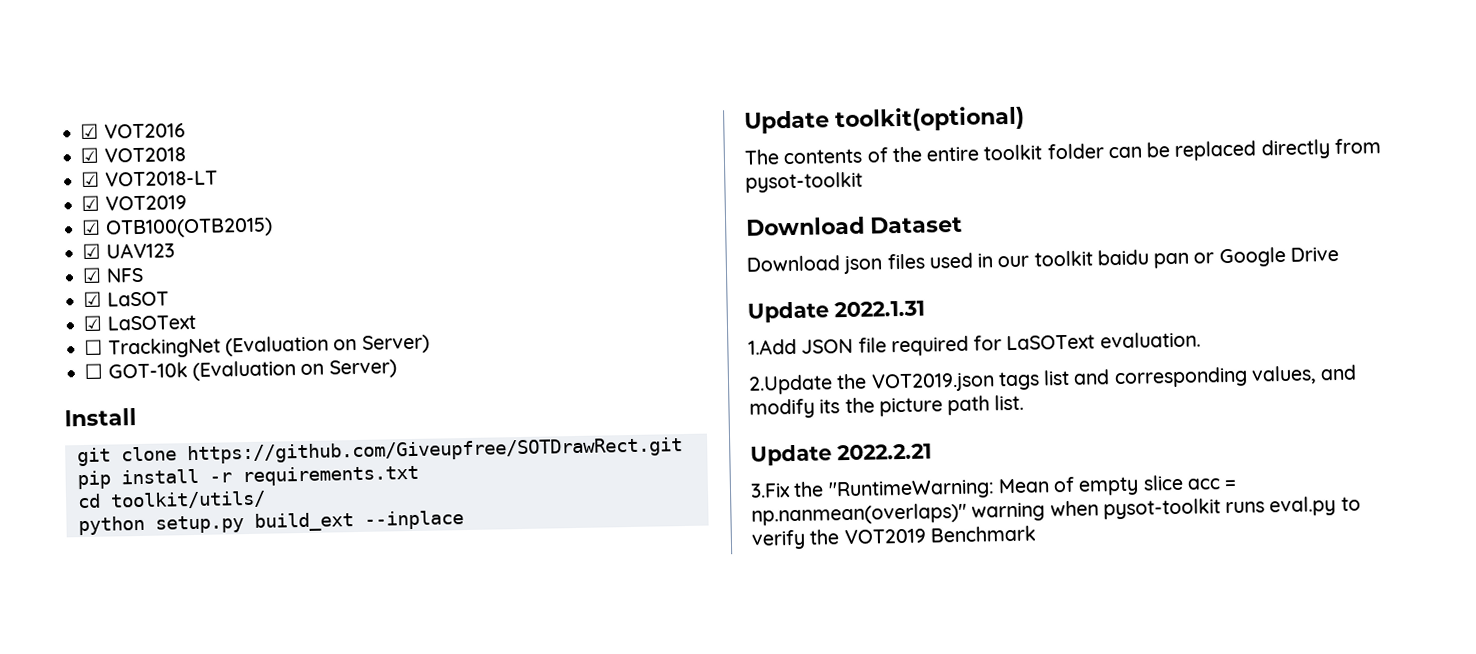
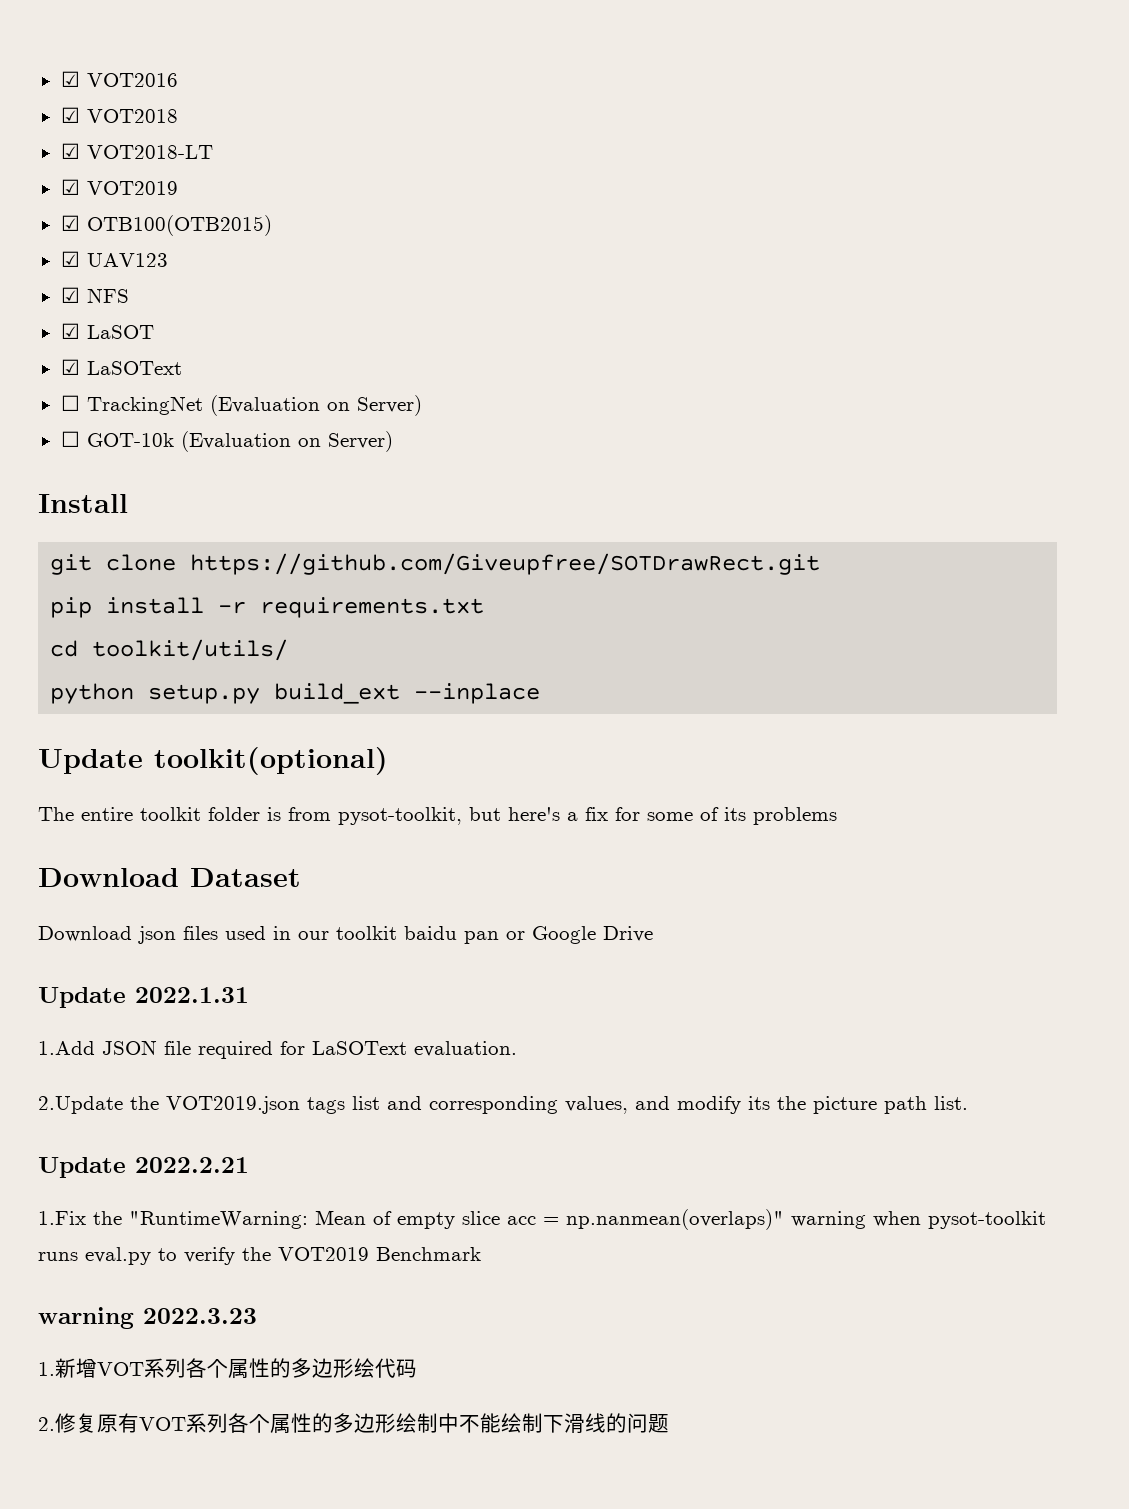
- The contents of the entire toolkit folder can be replaced directly from pysot-toolkit
+ The entire toolkit folder is from pysot-toolkit, but here's a fix for some of its problems
- 3.Fix the "RuntimeWarning: Mean of empty slice acc = np.nanmean(overlaps)" warning when pysot-toolkit runs eval.py to verify the VOT2019 Benchmark
+ 1.Fix the "RuntimeWarning: Mean of empty slice acc = np.nanmean(overlaps)" warning when pysot-toolkit runs eval.py to verify the VOT2019 Benchmark
+ warning 2022.3.23
+ 1.新增VOT系列各个属性的多边形绘代码
+ 2.修复原有VOT系列各个属性的多边形绘制中不能绘制下滑线的问题

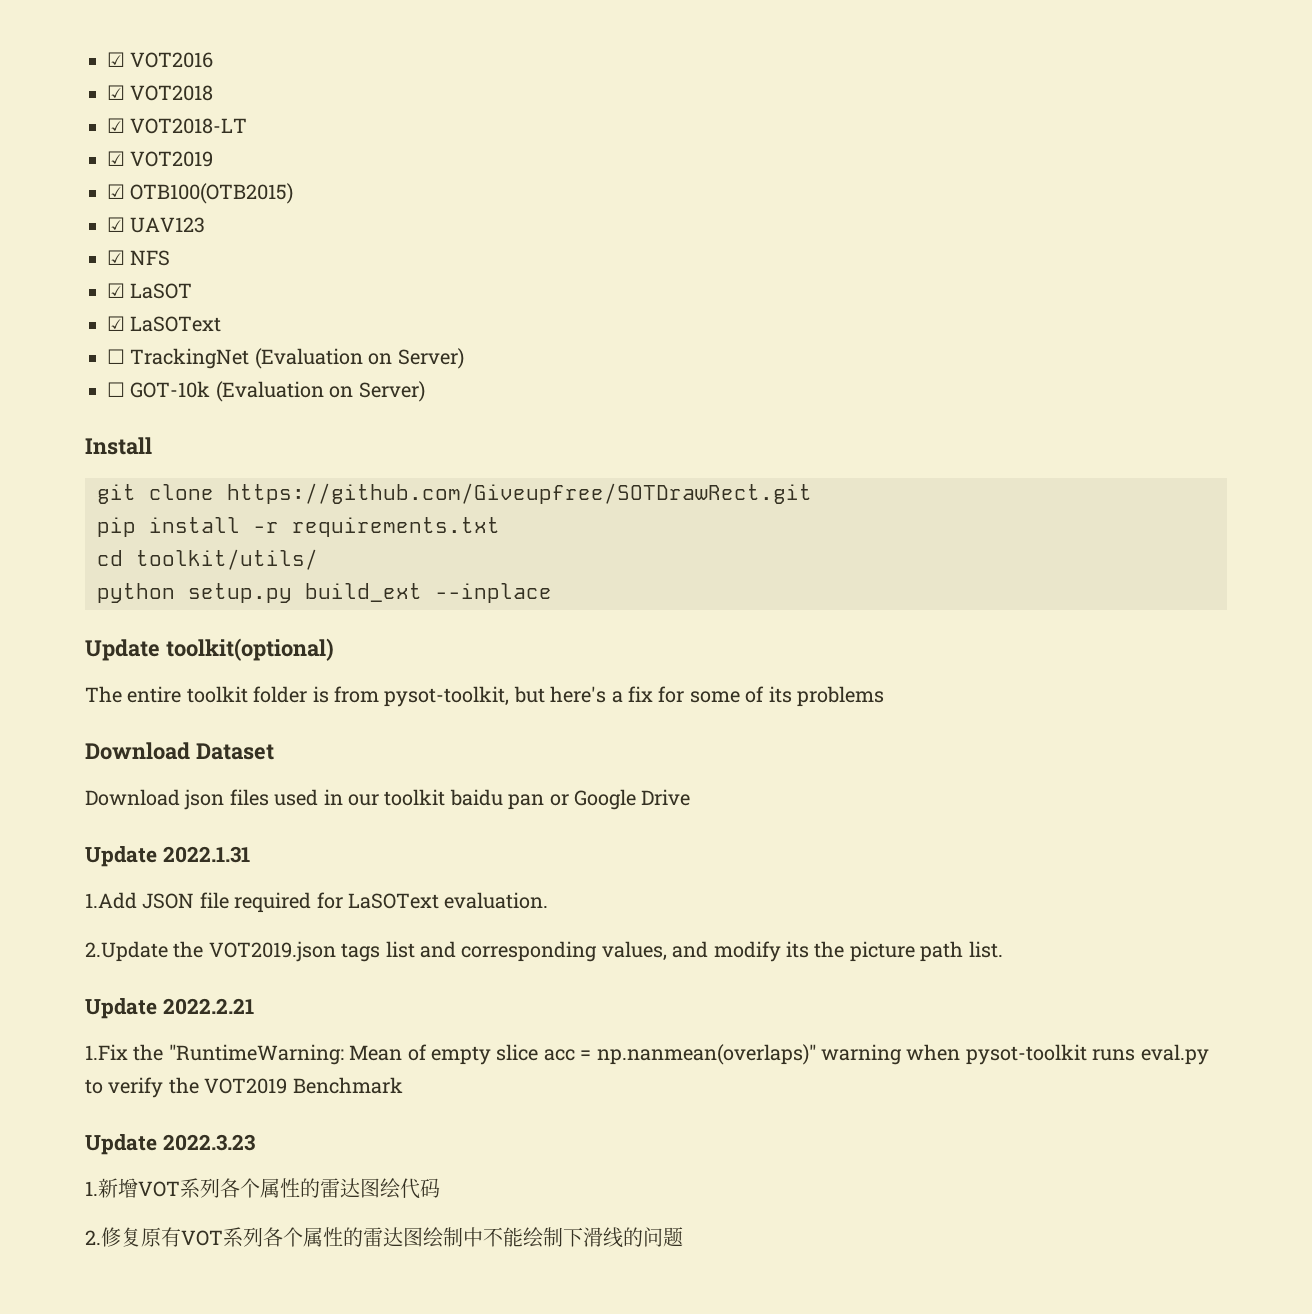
- warning 2022.3.23
+ Update 2022.3.23
- 1.新增VOT系列各个属性的多边形绘代码
+ 1.新增VOT系列各个属性的雷达图绘代码
- 2.修复原有VOT系列各个属性的多边形绘制中不能绘制下滑线的问题
+ 2.修复原有VOT系列各个属性的雷达图绘制中不能绘制下滑线的问题

